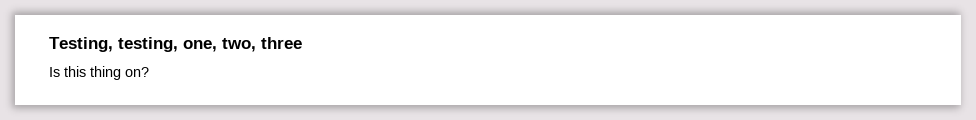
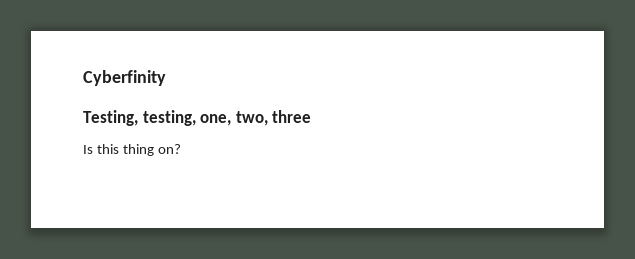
+ Cyberfinity

